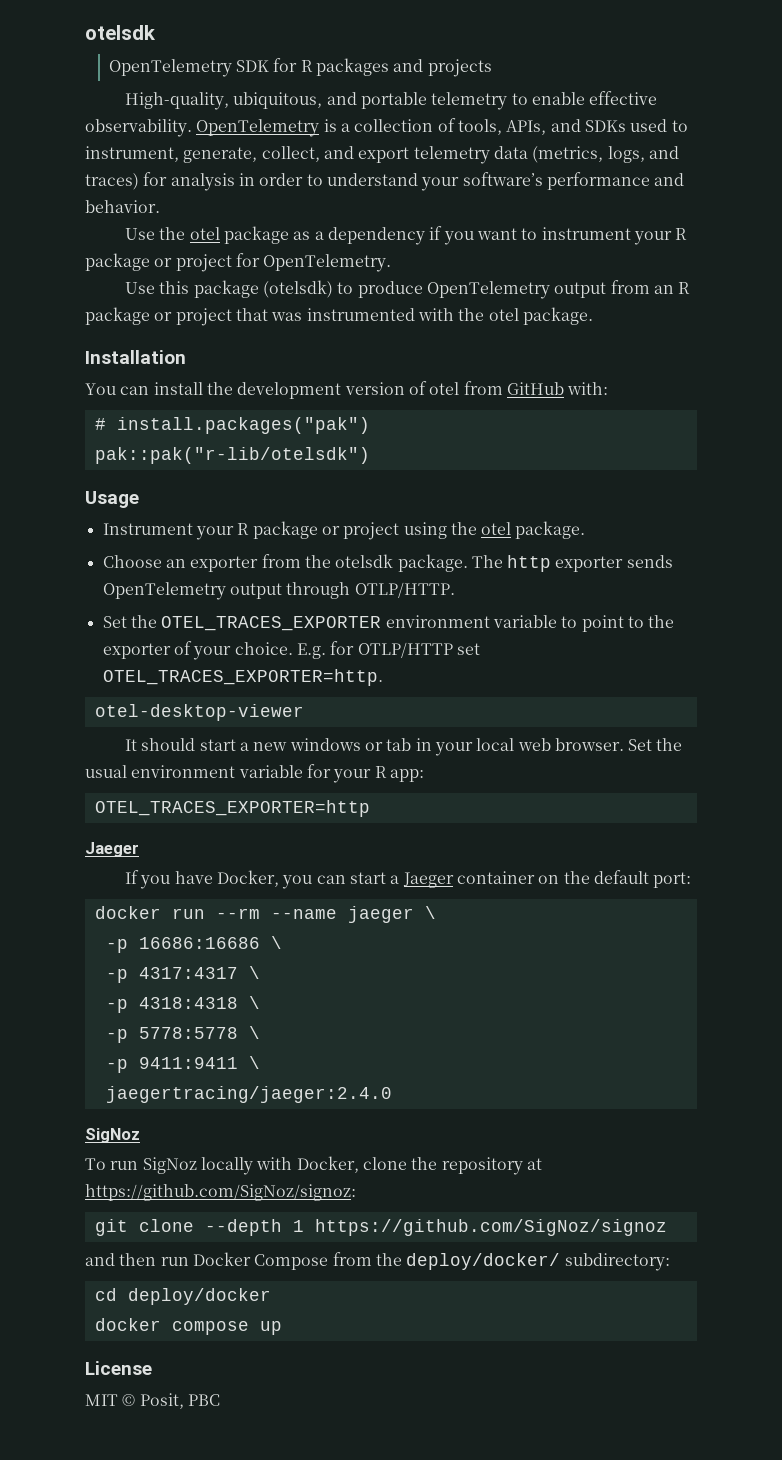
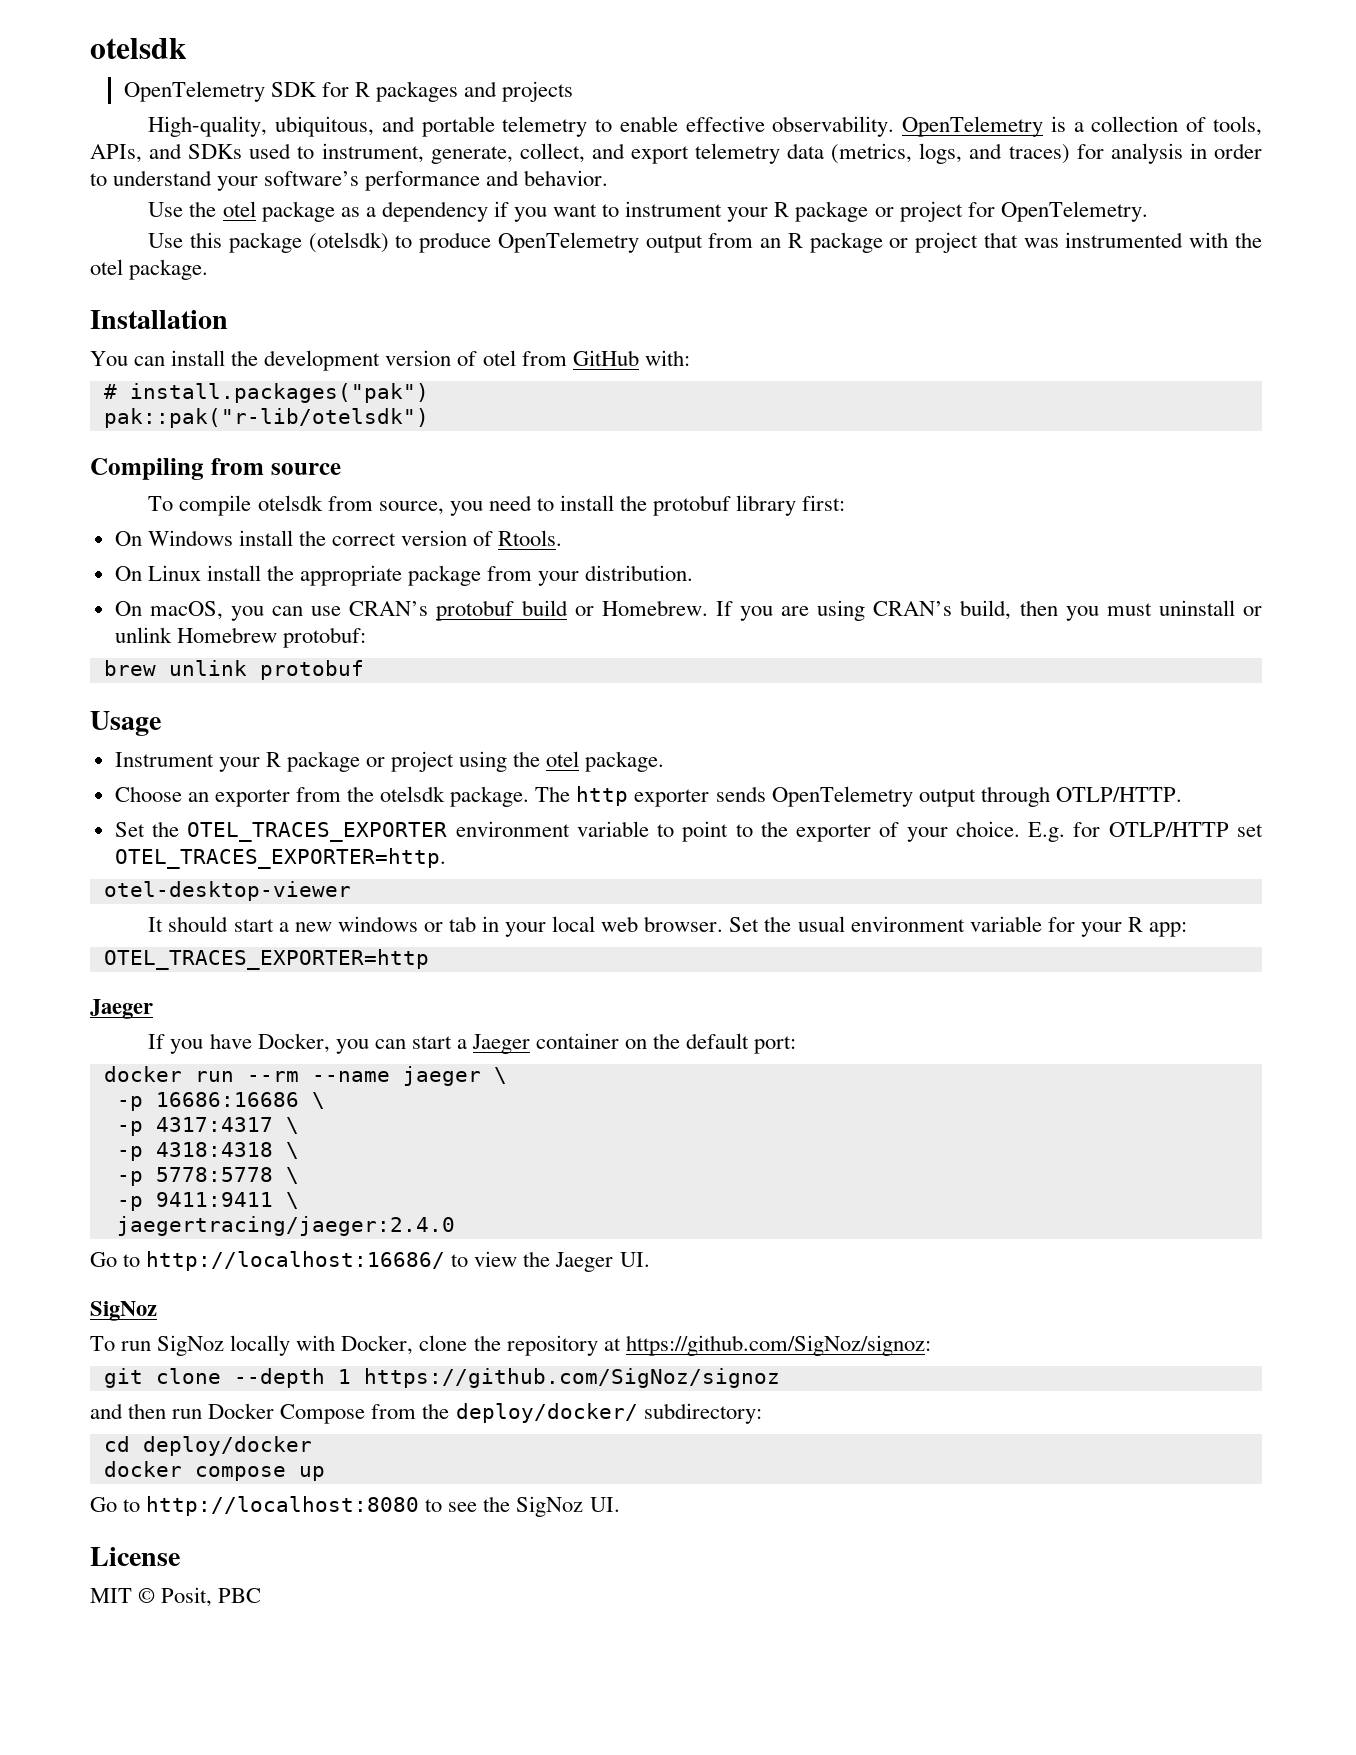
+ Compiling from source
+ To compile otelsdk from source, you need to install the protobuf library first:
+ On Windows install the correct version of Rtools.
+ On Linux install the appropriate package from your distribution.
+ On macOS, you can use CRAN’s protobuf build or Homebrew. If you are using CRAN’s build, then you must uninstall or unlink Homebrew protobuf:
+ brew unlink protobuf
+ Go to http://localhost:16686/ to view the Jaeger UI.
+ Go to http://localhost:8080 to see the SigNoz UI.

